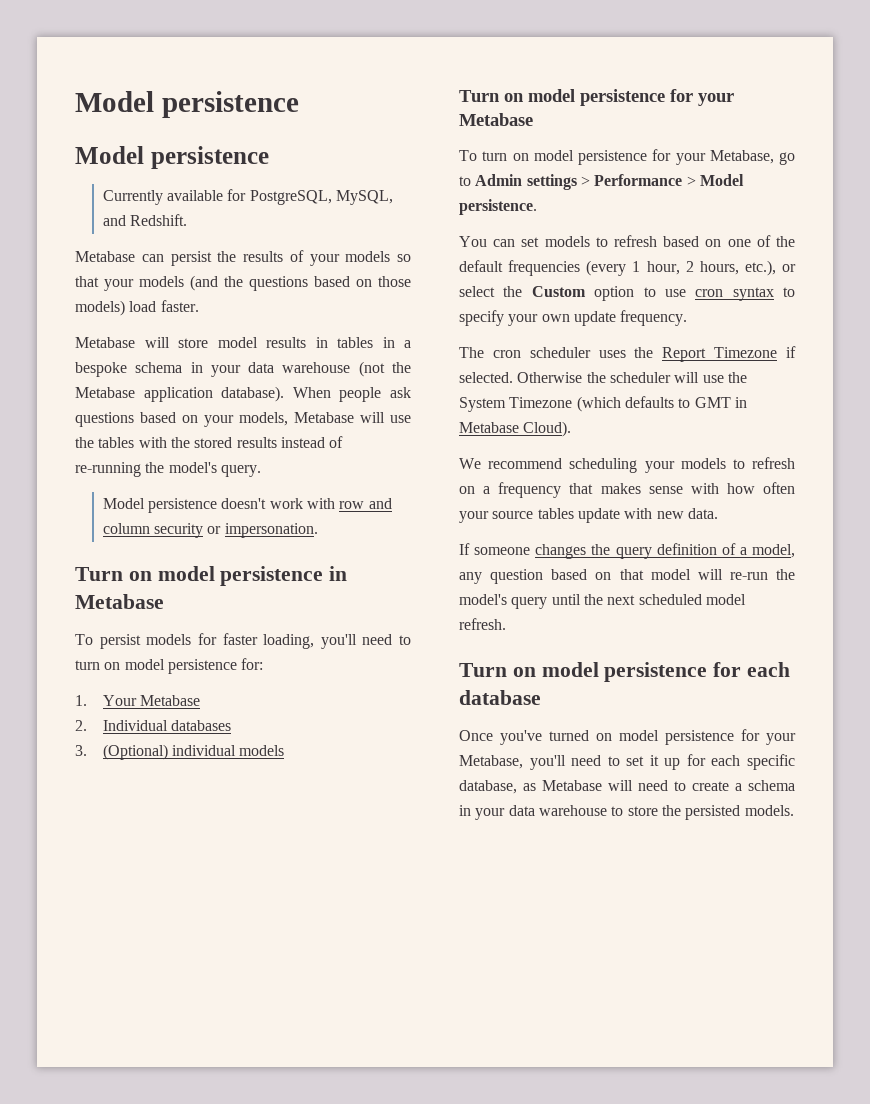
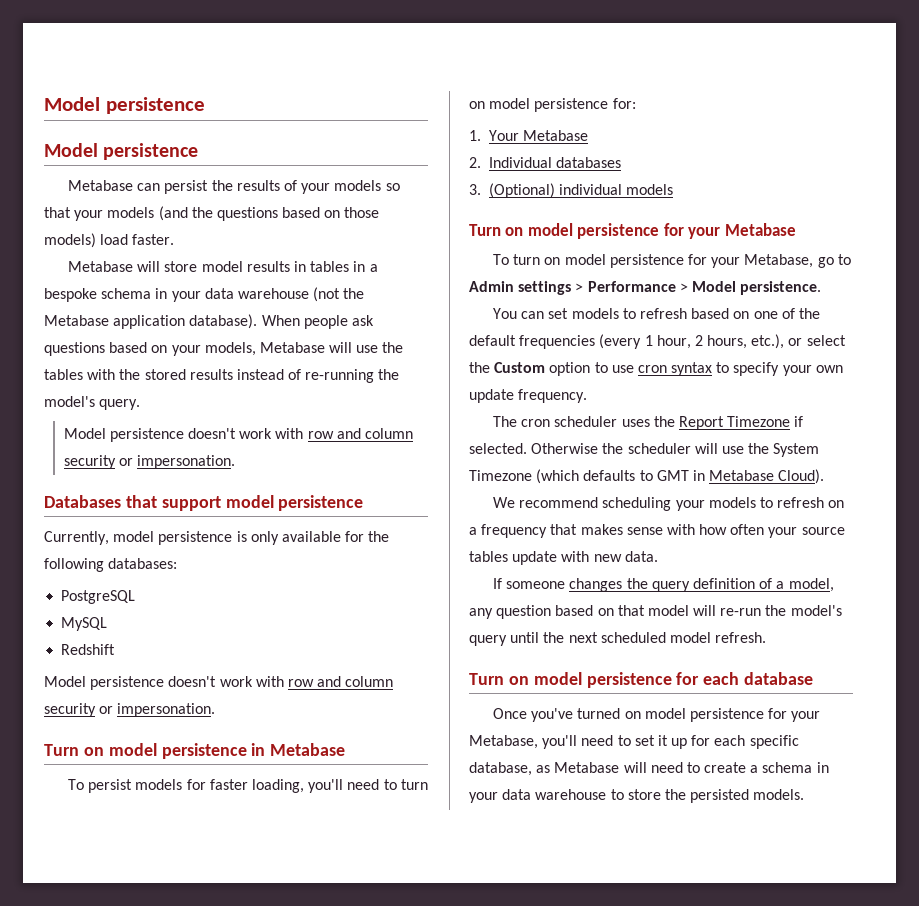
- Currently available for PostgreSQL, MySQL, and Redshift.
+ Databases that support model persistence
+ Currently, model persistence is only available for the following databases:
+ PostgreSQL
+ MySQL
+ Redshift
+ Model persistence doesn't work with row and column security or impersonation.

